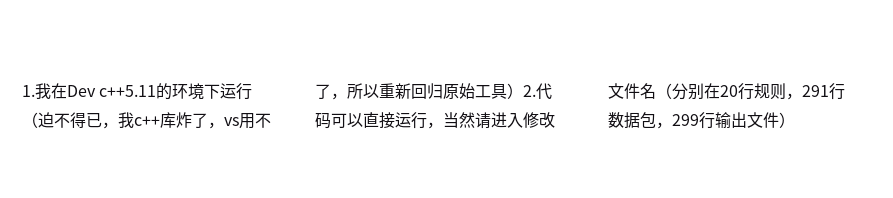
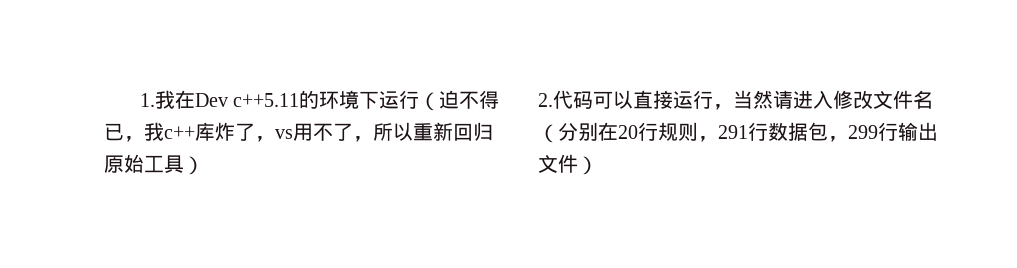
- 1.我在Dev c++5.11的环境下运行（迫不得已，我c++库炸了，vs用不了，所以重新回归原始工具）2.代码可以直接运行，当然请进入修改文件名（分别在20行规则，291行数据包，299行输出文件）
+ 1.我在Dev c++5.11的环境下运行（迫不得已，我c++库炸了，vs用不了，所以重新回归原始工具）
+ 2.代码可以直接运行，当然请进入修改文件名（分别在20行规则，291行数据包，299行输出文件）

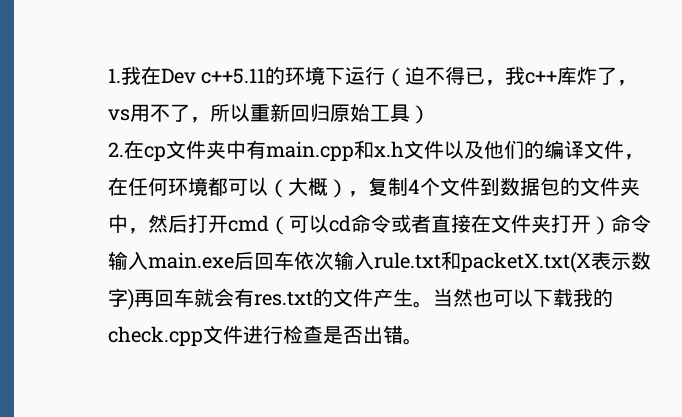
- 2.代码可以直接运行，当然请进入修改文件名（分别在20行规则，291行数据包，299行输出文件）
+ 2.在cp文件夹中有main.cpp和x.h文件以及他们的编译文件，在任何环境都可以（大概），复制4个文件到数据包的文件夹中，然后打开cmd（可以cd命令或者直接在文件夹打开）命令输入main.exe后回车依次输入rule.txt和packetX.txt(X表示数字)再回车就会有res.txt的文件产生。当然也可以下载我的check.cpp文件进行检查是否出错。

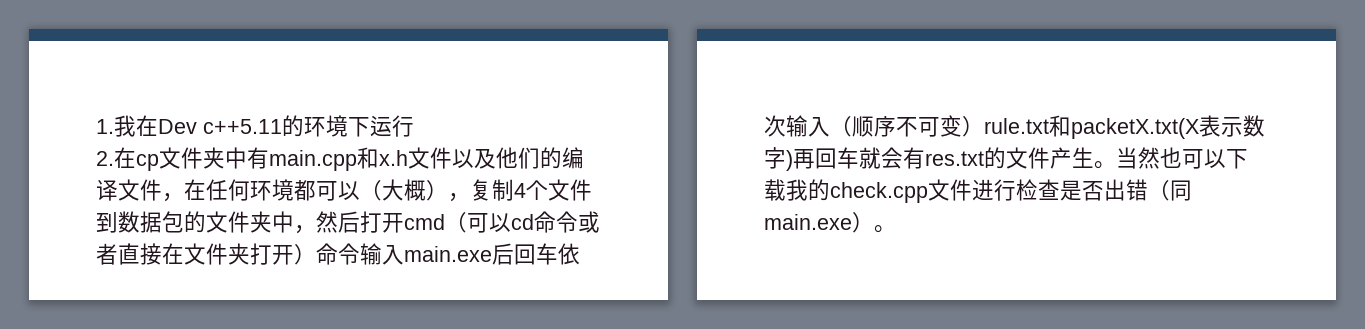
- 1.我在Dev c++5.11的环境下运行（迫不得已，我c++库炸了，vs用不了，所以重新回归原始工具）
+ 1.我在Dev c++5.11的环境下运行
- 2.在cp文件夹中有main.cpp和x.h文件以及他们的编译文件，在任何环境都可以（大概），复制4个文件到数据包的文件夹中，然后打开cmd（可以cd命令或者直接在文件夹打开）命令输入main.exe后回车依次输入rule.txt和packetX.txt(X表示数字)再回车就会有res.txt的文件产生。
+ 2.在cp文件夹中有main.cpp和x.h文件以及他们的编译文件，在任何环境都可以（大概），复制4个文件到数据包的文件夹中，然后打开cmd（可以cd命令或者直接在文件夹打开）命令输入main.exe后回车依次输入（顺序不可变）rule.txt和packetX.txt(X表示数字)再回车就会有res.txt的文件产生。
- 当然也可以下载我的check.cpp文件进行检查是否出错。
+ 当然也可以下载我的check.cpp文件进行检查是否出错（同main.exe）。

